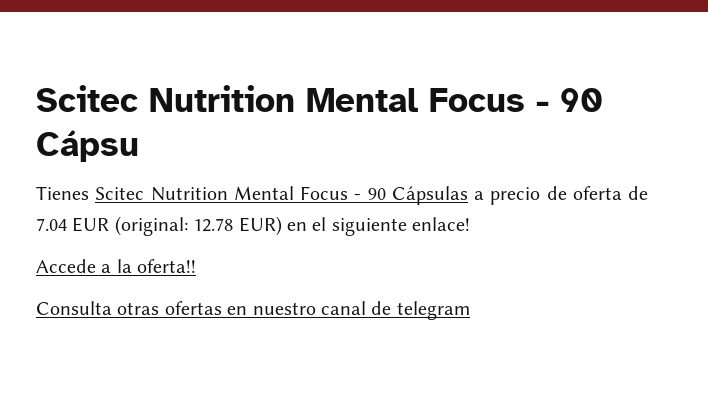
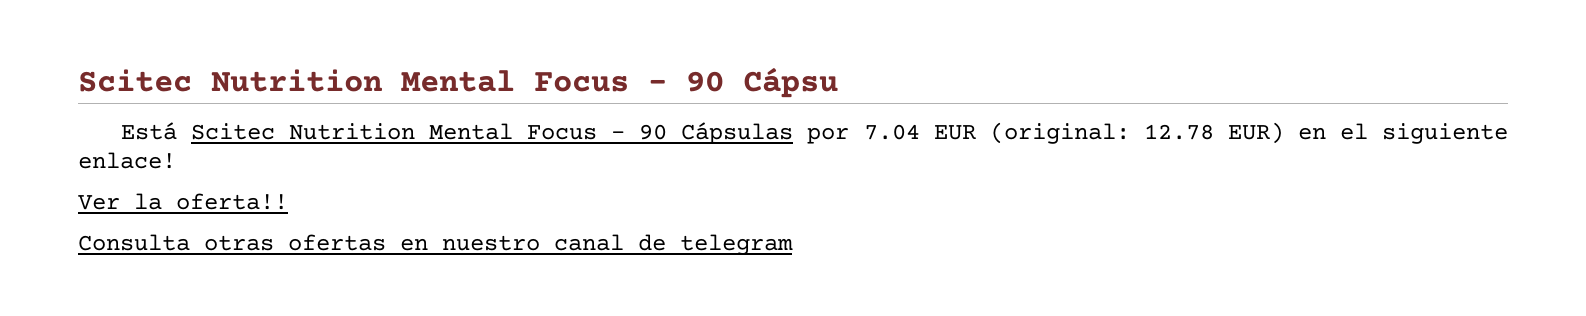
- Tienes Scitec Nutrition Mental Focus - 90 Cápsulas a precio de oferta de 7.04 EUR (original: 12.78 EUR) en el siguiente enlace!
+ Está Scitec Nutrition Mental Focus - 90 Cápsulas por 7.04 EUR (original: 12.78 EUR) en el siguiente enlace!
- Accede a la oferta!!
+ Ver la oferta!!

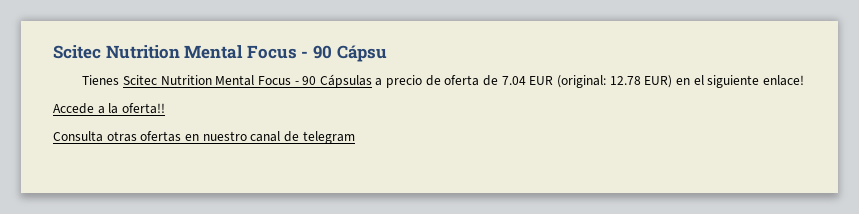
- Está Scitec Nutrition Mental Focus - 90 Cápsulas por 7.04 EUR (original: 12.78 EUR) en el siguiente enlace!
+ Tienes Scitec Nutrition Mental Focus - 90 Cápsulas a precio de oferta de 7.04 EUR (original: 12.78 EUR) en el siguiente enlace!
- Ver la oferta!!
+ Accede a la oferta!!

